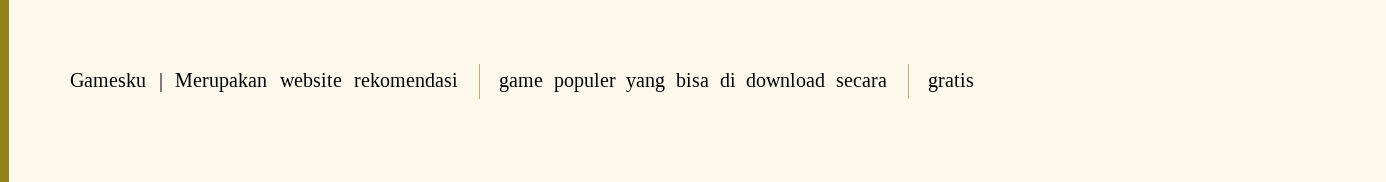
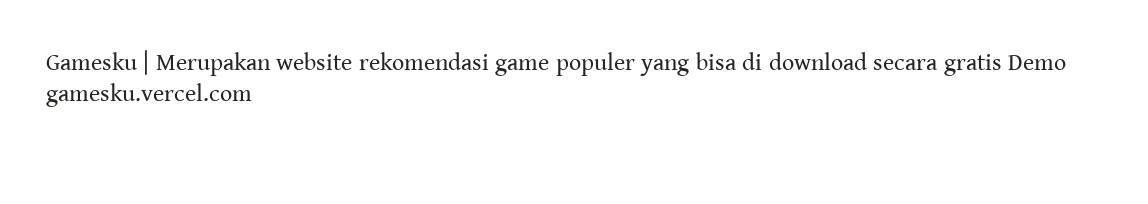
- Gamesku | Merupakan website rekomendasi game populer yang bisa di download secara gratis
+ Gamesku | Merupakan website rekomendasi game populer yang bisa di download secara gratis Demo gamesku.vercel.com

